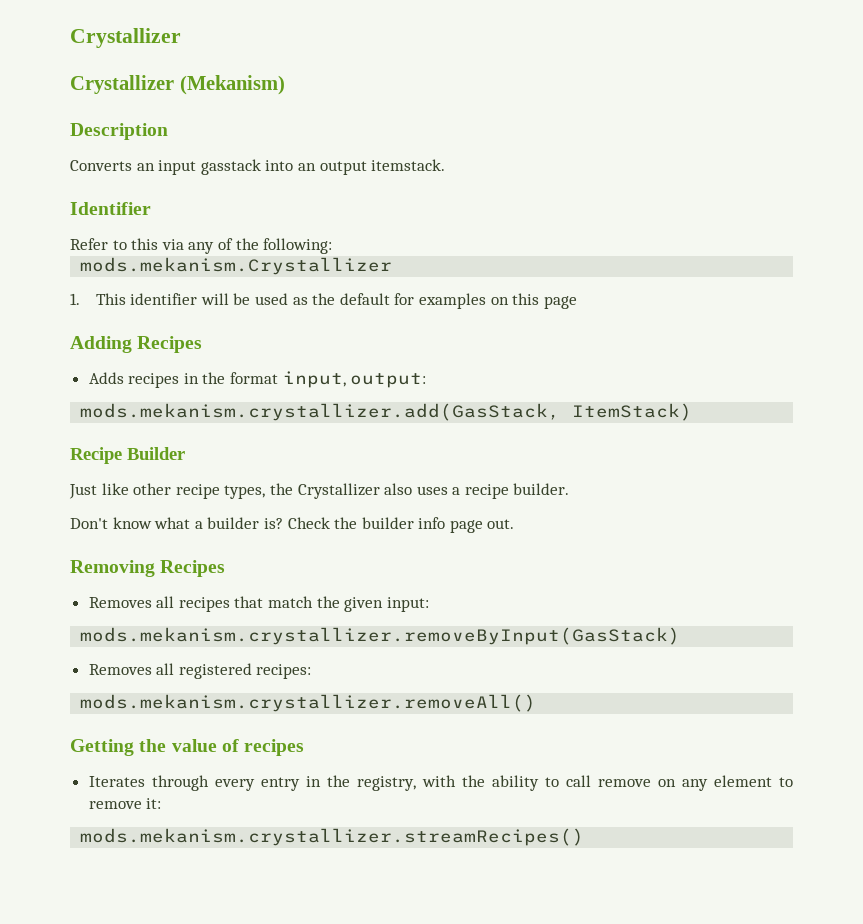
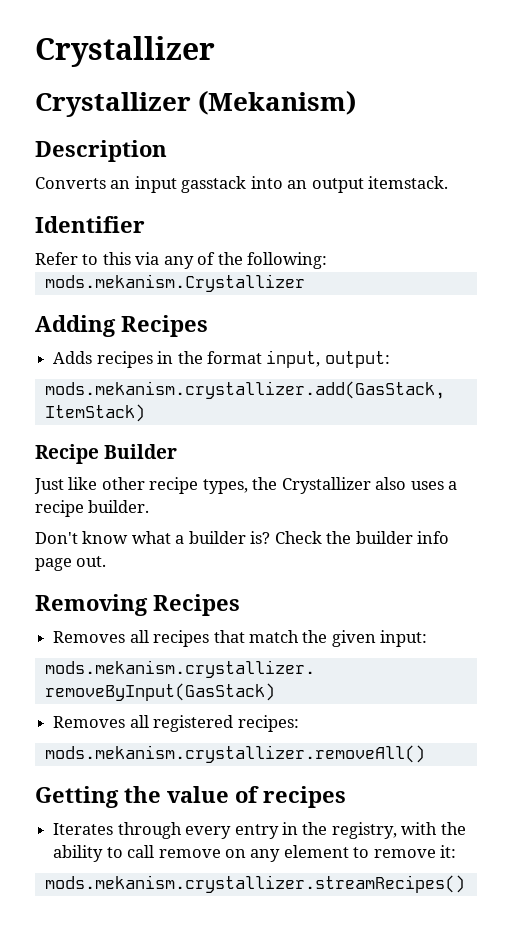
- 1. This identifier will be used as the default for examples on this page

